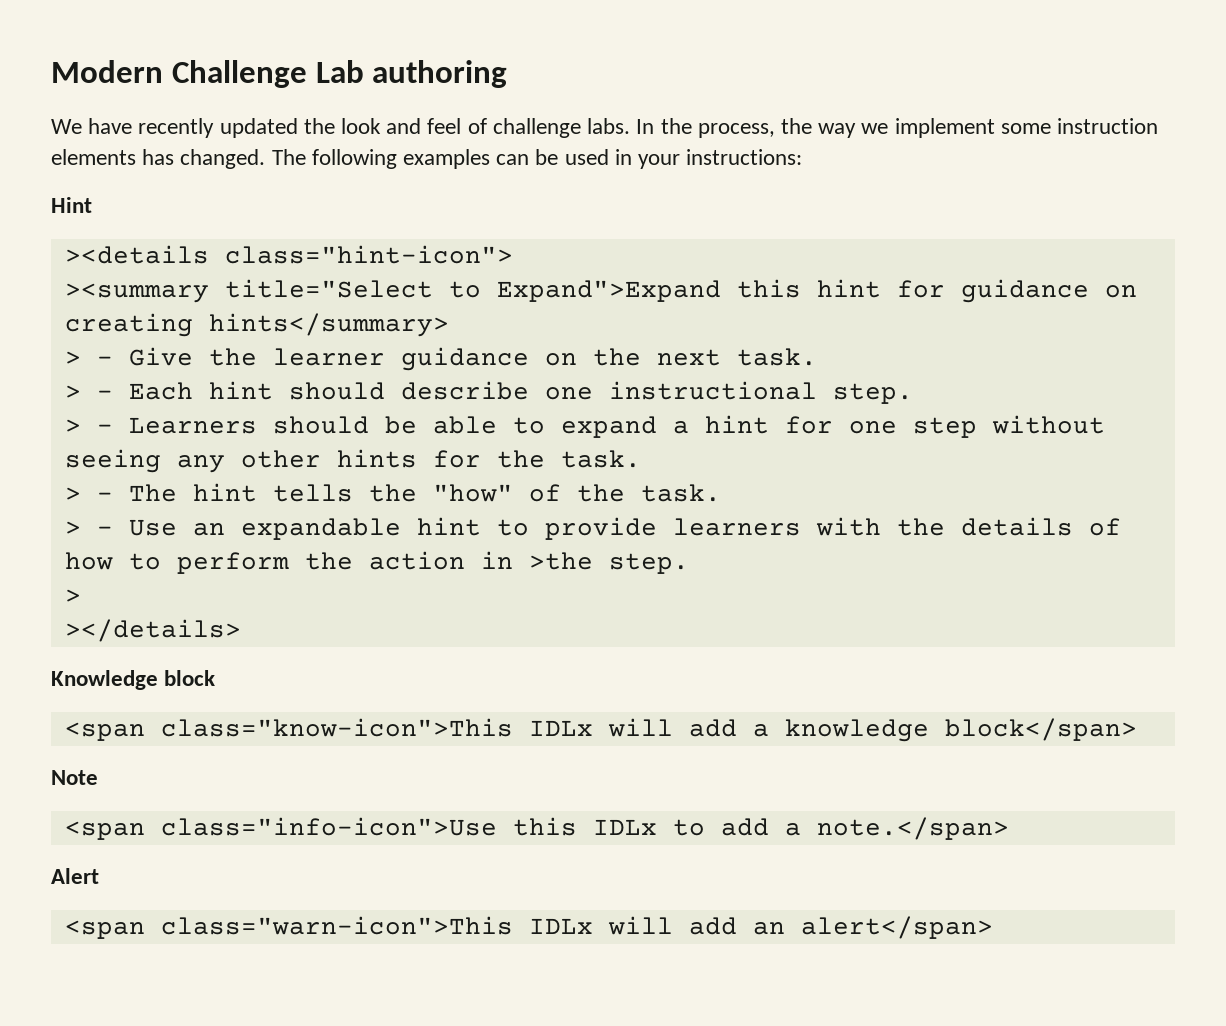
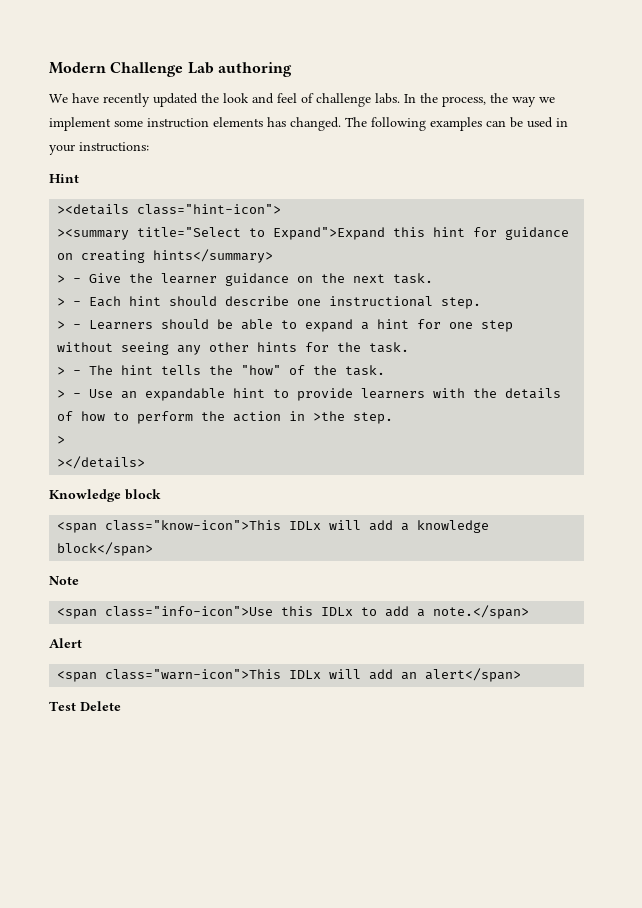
+ Test Delete

